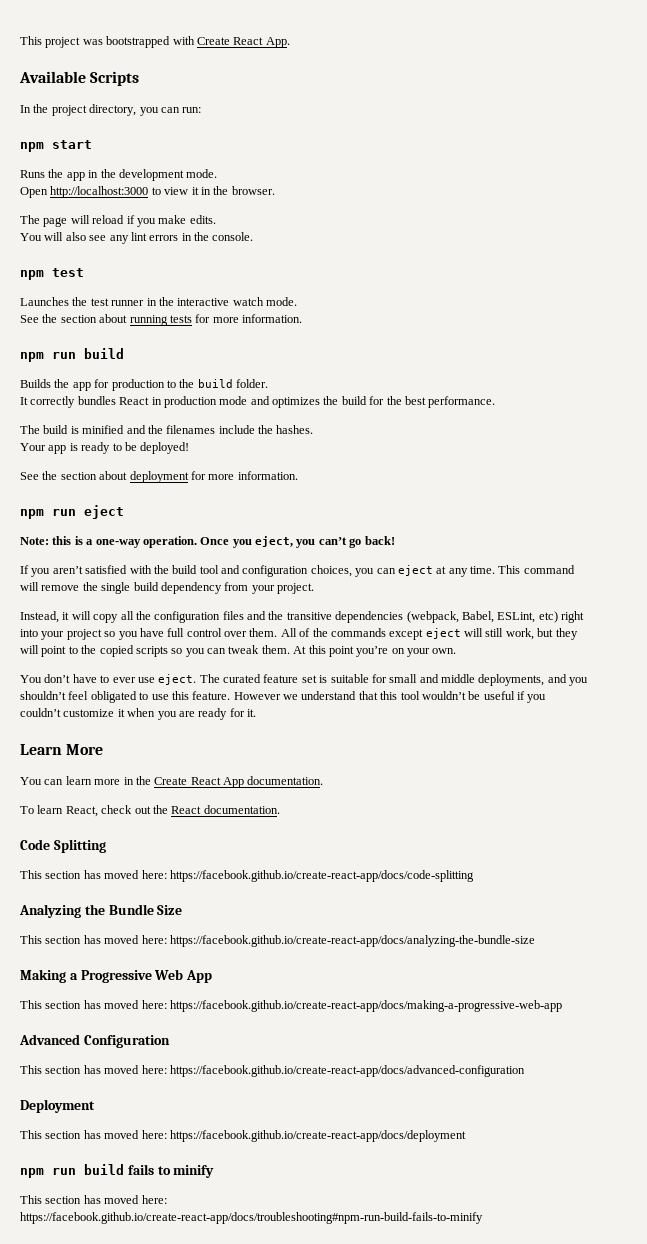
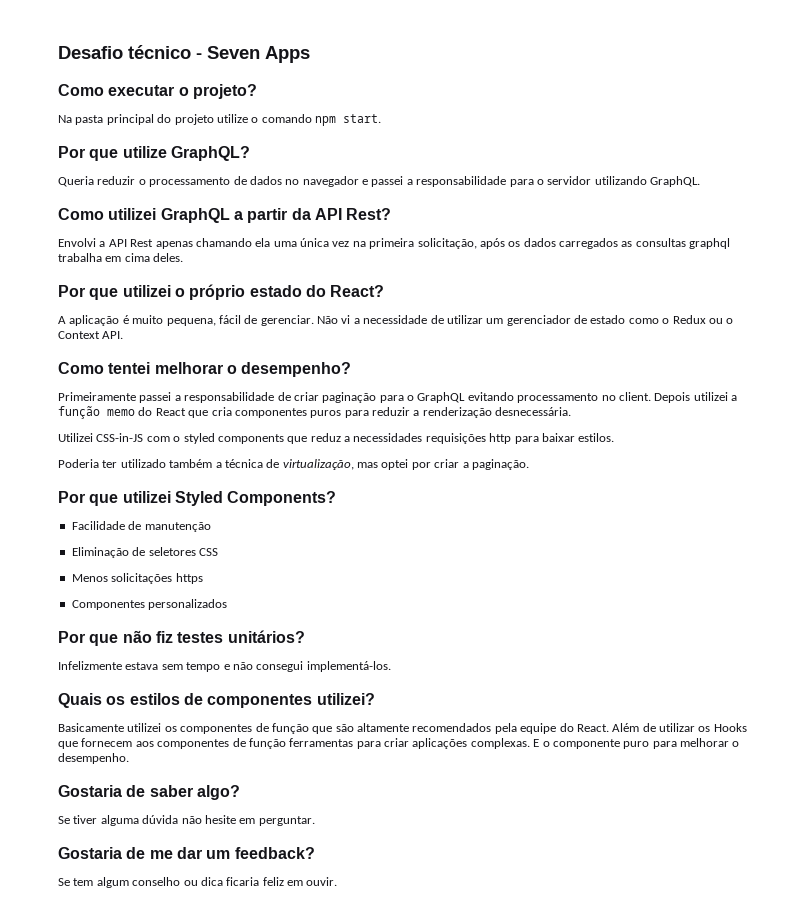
- This project was bootstrapped with Create React App.
- Available Scripts
- In the project directory, you can run:
- npm start
- Runs the app in the development mode.
- Open http://localhost:3000 to view it in the browser.
- The page will reload if you make edits.
- You will also see any lint errors in the console.
- npm test
- Launches the test runner in the interactive watch mode.
- See the section about running tests for more information.
- npm run build
- Builds the app for production to the build folder.
- It correctly bundles React in production mode and optimizes the build for the best performance.
- The build is minified and the filenames include the hashes.
- Your app is ready to be deployed!
- See the section about deployment for more information.
- npm run eject
- Note: this is a one-way operation. Once you eject, you can’t go back!
- If you aren’t satisfied with the build tool and configuration choices, you can eject at any time. This command will remove the single build dependency from your project.
- Instead, it will copy all the configuration files and the transitive dependencies (webpack, Babel, ESLint, etc) right into your project so you have full control over them. All of the commands except eject will still work, but they will point to the copied scripts so you can tweak them. At this point you’re on your own.
- You don’t have to ever use eject. The curated feature set is suitable for small and middle deployments, and you shouldn’t feel obligated to use this feature. However we understand that this tool wouldn’t be useful if you couldn’t customize it when you are ready for it.
- Learn More
- You can learn more in the Create React App documentation.
- To learn React, check out the React documentation.
- Code Splitting
- This section has moved here: https://facebook.github.io/create-react-app/docs/code-splitting
- Analyzing the Bundle Size
- This section has moved here: https://facebook.github.io/create-react-app/docs/analyzing-the-bundle-size
- Making a Progressive Web App
- This section has moved here: https://facebook.github.io/create-react-app/docs/making-a-progressive-web-app
- Advanced Configuration
- This section has moved here: https://facebook.github.io/create-react-app/docs/advanced-configuration
- Deployment
- This section has moved here: https://facebook.github.io/create-react-app/docs/deployment
- npm run build fails to minify
- This section has moved here: https://facebook.github.io/create-react-app/docs/troubleshooting#npm-run-build-fails-to-minify
+ Desafio técnico - Seven Apps
+ Como executar o projeto?
+ Na pasta principal do projeto utilize o comando npm start.
+ Por que utilize GraphQL?
+ Queria reduzir o processamento de dados no navegador e passei a responsabilidade para o servidor utilizando GraphQL.
+ Como utilizei GraphQL a partir da API Rest?
+ Envolvi a API Rest apenas chamando ela uma única vez na primeira solicitação, após os dados carregados as consultas graphql trabalha em cima deles.
+ Por que utilizei o próprio estado do React?
+ A aplicação é muito pequena, fácil de gerenciar. Não vi a necessidade de utilizar um gerenciador de estado como o Redux ou o Context API.
+ Como tentei melhorar o desempenho?
+ Primeiramente passei a responsabilidade de criar paginação para o GraphQL evitando processamento no client. Depois utilizei a função memo do React que cria componentes puros para reduzir a renderização desnecessária.
+ Utilizei CSS-in-JS com o styled components que reduz a necessidades requisições http para baixar estilos.
+ Poderia ter utilizado também a técnica de virtualização, mas optei por criar a paginação.
+ Por que utilizei Styled Components?
+ Facilidade de manutenção
+ Eliminação de seletores CSS
+ Menos solicitações https
+ Componentes personalizados
+ Por que não fiz testes unitários?
+ Infelizmente estava sem tempo e não consegui implementá-los.
+ Quais os estilos de componentes utilizei?
+ Basicamente utilizei os componentes de função que são altamente recomendados pela equipe do React. Além de utilizar os Hooks que fornecem aos componentes de função ferramentas para criar aplicações complexas. E o componente puro para melhorar o desempenho.
+ Gostaria de saber algo?
+ Se tiver alguma dúvida não hesite em perguntar.
+ Gostaria de me dar um feedback?
+ Se tem algum conselho ou dica ficaria feliz em ouvir.

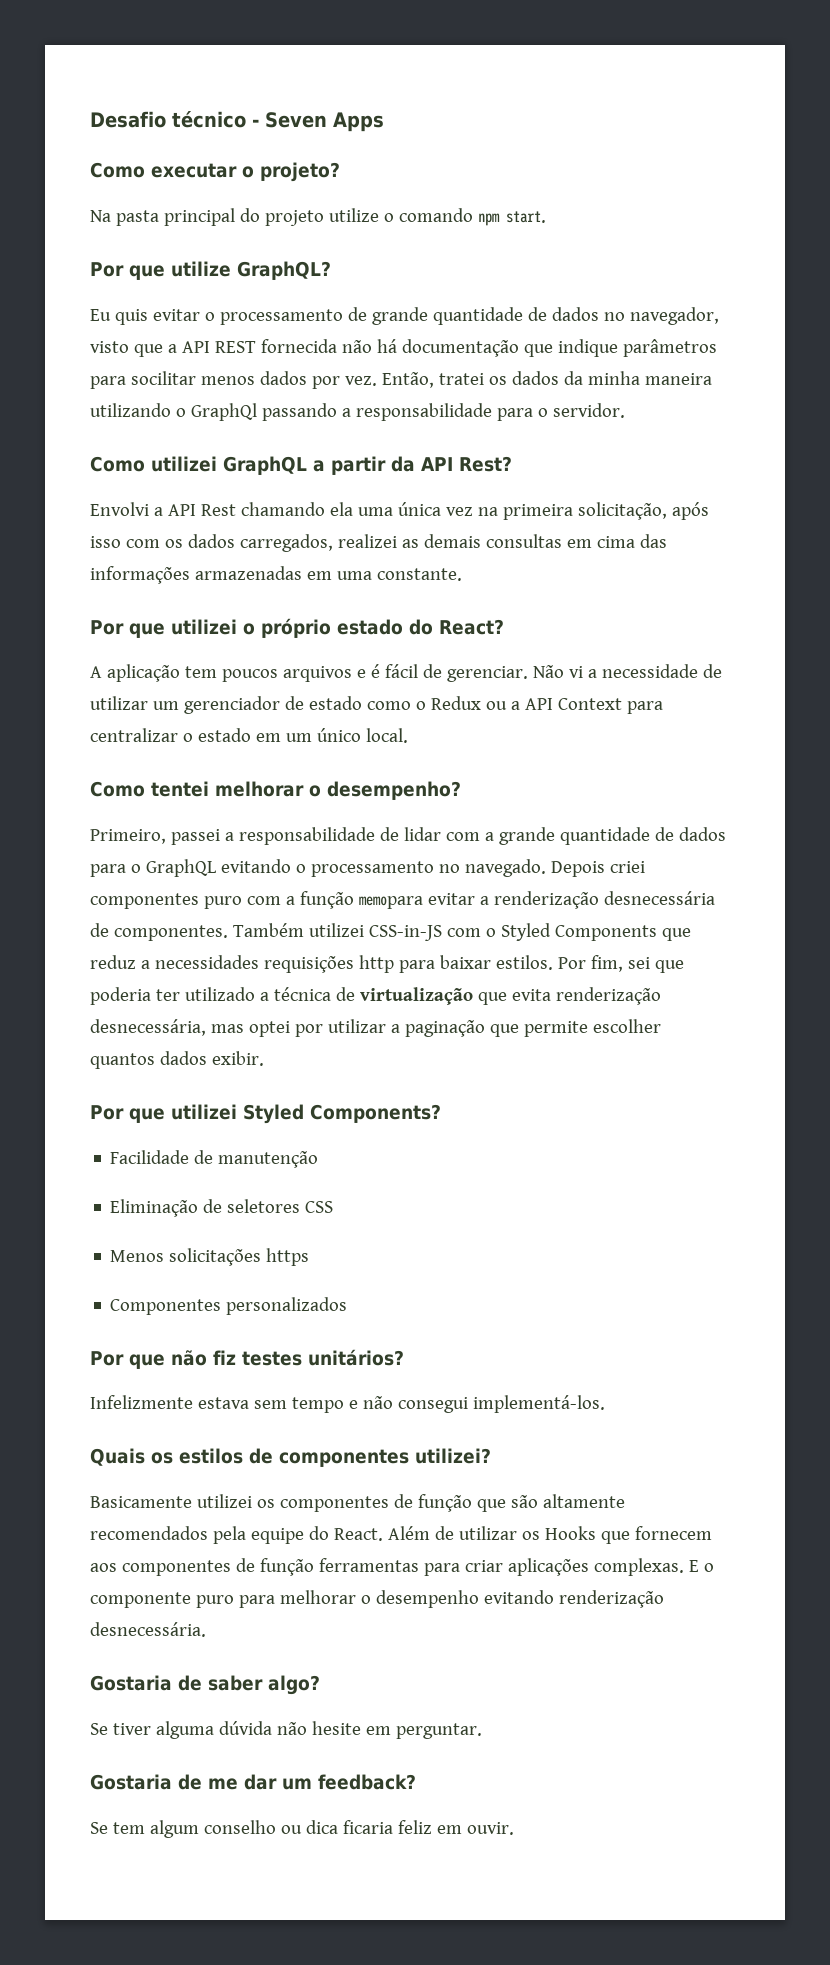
- Queria reduzir o processamento de dados no navegador e passei a responsabilidade para o servidor utilizando GraphQL.
+ Eu quis evitar o processamento de grande quantidade de dados no navegador, visto que a API REST fornecida não há documentação que indique parâmetros para socilitar menos dados por vez. Então, tratei os dados da minha maneira utilizando o GraphQl passando a responsabilidade para o servidor.
- Envolvi a API Rest apenas chamando ela uma única vez na primeira solicitação, após os dados carregados as consultas graphql trabalha em cima deles.
+ Envolvi a API Rest chamando ela uma única vez na primeira solicitação, após isso com os dados carregados, realizei as demais consultas em cima das informações armazenadas em uma constante.
- A aplicação é muito pequena, fácil de gerenciar.
+ A aplicação tem poucos arquivos e é fácil de gerenciar.
- Não vi a necessidade de utilizar um gerenciador de estado como o Redux ou o Context API.
+ Não vi a necessidade de utilizar um gerenciador de estado como o Redux ou a API Context para centralizar o estado em um único local.
- Primeiramente passei a responsabilidade de criar paginação para o GraphQL evitando processamento no client. Depois utilizei a função memo do React que cria componentes puros para reduzir a renderização desnecessária.
- Utilizei CSS-in-JS com o styled components que reduz a necessidades requisições http para baixar estilos.
- Poderia ter utilizado também a técnica de virtualização, mas optei por criar a paginação.
+ Primeiro, passei a responsabilidade de lidar com a grande quantidade de dados para o GraphQL evitando o processamento no navegado. Depois criei componentes puro com a função memopara evitar a renderização desnecessária de componentes. Também utilizei CSS-in-JS com o Styled Components que reduz a necessidades requisições http para baixar estilos. Por fim, sei que poderia ter utilizado a técnica de virtualização que evita renderização desnecessária, mas optei por utilizar a paginação que permite escolher quantos dados exibir.
- E o componente puro para melhorar o desempenho.
+ E o componente puro para melhorar o desempenho evitando renderização desnecessária.

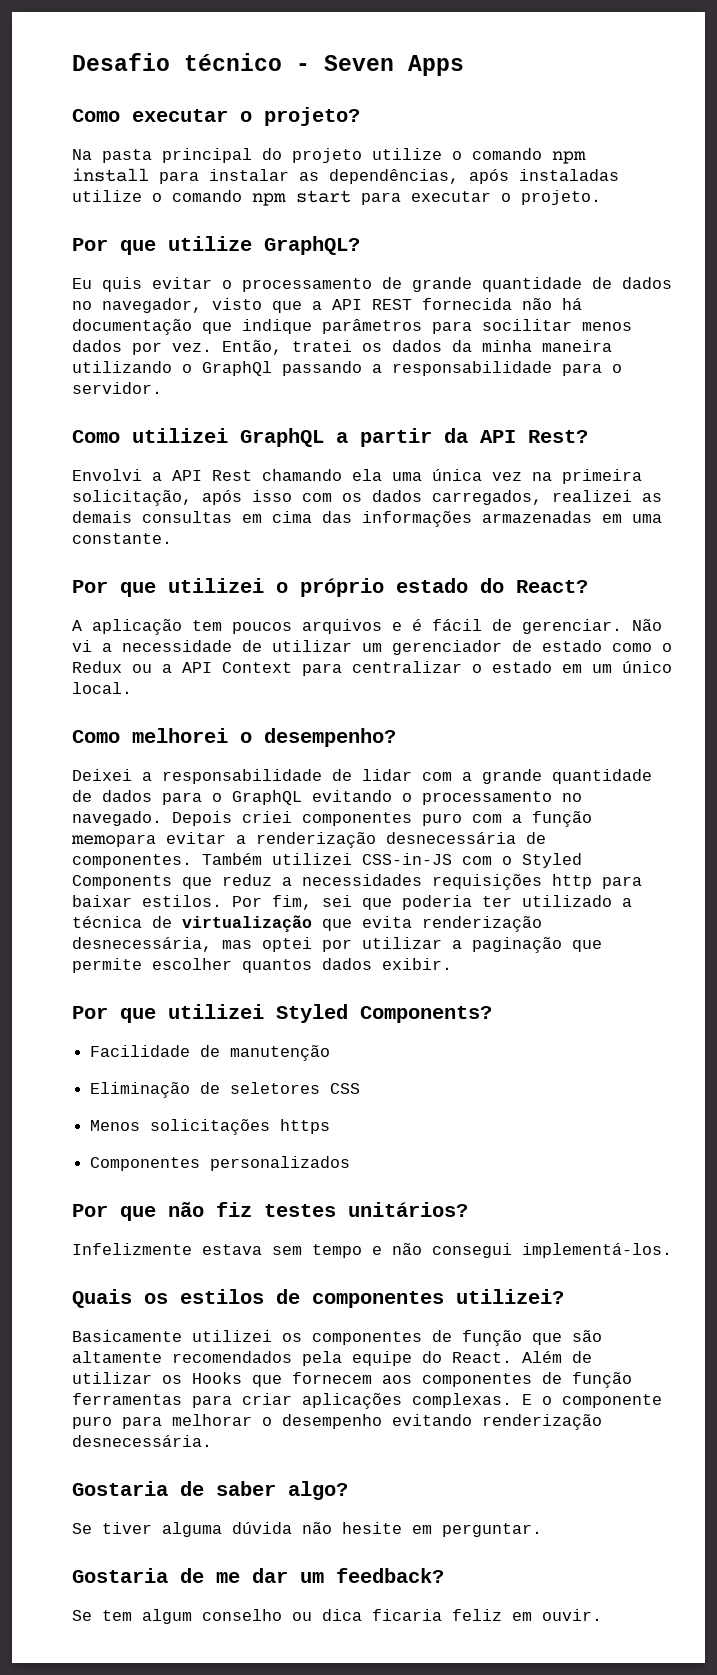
- Na pasta principal do projeto utilize o comando npm start.
+ Na pasta principal do projeto utilize o comando npm install para instalar as dependências, após instaladas utilize o comando npm start para executar o projeto.
- Como tentei melhorar o desempenho?
+ Como melhorei o desempenho?
- Primeiro, passei a responsabilidade de lidar com a grande quantidade de dados para o GraphQL evitando o processamento no navegado.
+ Deixei a responsabilidade de lidar com a grande quantidade de dados para o GraphQL evitando o processamento no navegado.

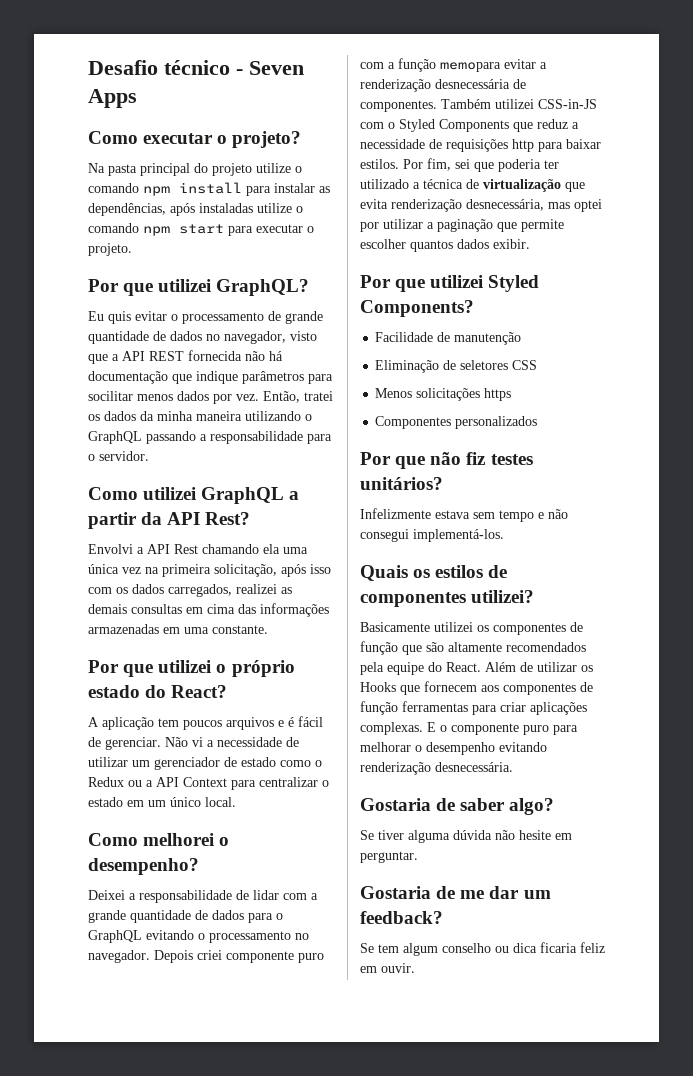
- Por que utilize GraphQL?
+ Por que utilizei GraphQL?
- Então, tratei os dados da minha maneira utilizando o GraphQl passando a responsabilidade para o servidor.
+ Então, tratei os dados da minha maneira utilizando o GraphQL passando a responsabilidade para o servidor.
- Deixei a responsabilidade de lidar com a grande quantidade de dados para o GraphQL evitando o processamento no navegado.
+ Deixei a responsabilidade de lidar com a grande quantidade de dados para o GraphQL evitando o processamento no navegador.
- Depois criei componentes puro com a função memopara evitar a renderização desnecessária de componentes.
+ Depois criei componente puro com a função memopara evitar a renderização desnecessária de componentes.
- Também utilizei CSS-in-JS com o Styled Components que reduz a necessidades requisições http para baixar estilos.
+ Também utilizei CSS-in-JS com o Styled Components que reduz a necessidade de requisições http para baixar estilos.

